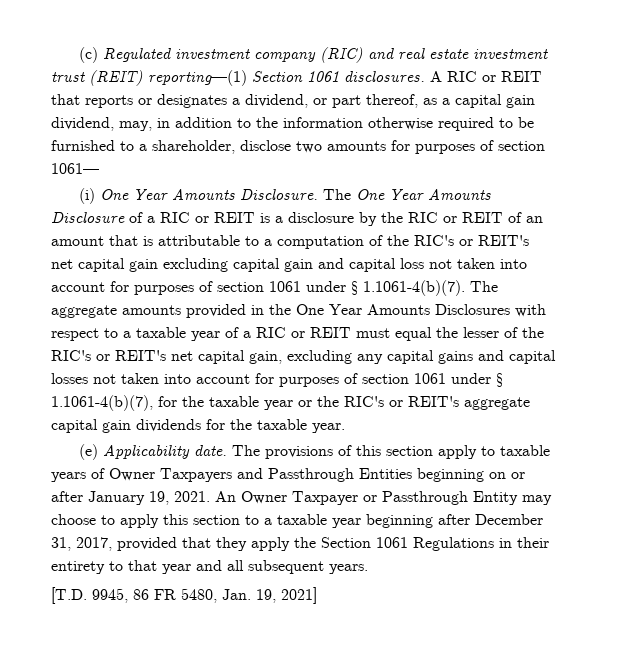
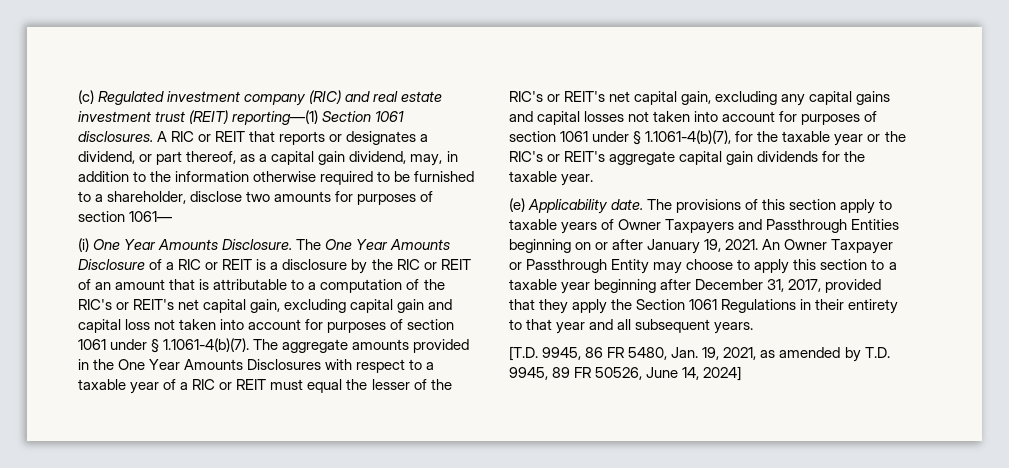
- The One Year Amounts Disclosure of a RIC or REIT is a disclosure by the RIC or REIT of an amount that is attributable to a computation of the RIC's or REIT's net capital gain excluding capital gain and capital loss not taken into account for purposes of section 1061 under § 1.1061-4(b)(7). The aggregate amounts provided in the One Year Amounts Disclosures with respect to a taxable year of a RIC or REIT must equal the lesser of the RIC's or REIT's net capital gain, excluding any capital gains and capital losses not taken into account for purposes of section 1061 under § 1.1061-4(b)(7), for the taxable year or the RIC's or REIT's aggregate capital gain dividends for the taxable year.
+ The One Year Amounts Disclosure of a RIC or REIT is a disclosure by the RIC or REIT of an amount that is attributable to a computation of the RIC's or REIT's net capital gain, excluding capital gain and capital loss not taken into account for purposes of section 1061 under § 1.1061-4(b)(7). The aggregate amounts provided in the One Year Amounts Disclosures with respect to a taxable year of a RIC or REIT must equal the lesser of the RIC's or REIT's net capital gain, excluding any capital gains and capital losses not taken into account for purposes of section 1061 under § 1.1061-4(b)(7), for the taxable year or the RIC's or REIT's aggregate capital gain dividends for the taxable year.
- [T.D. 9945, 86 FR 5480, Jan. 19, 2021]
+ [T.D. 9945, 86 FR 5480, Jan. 19, 2021, as amended by T.D. 9945, 89 FR 50526, June 14, 2024]

